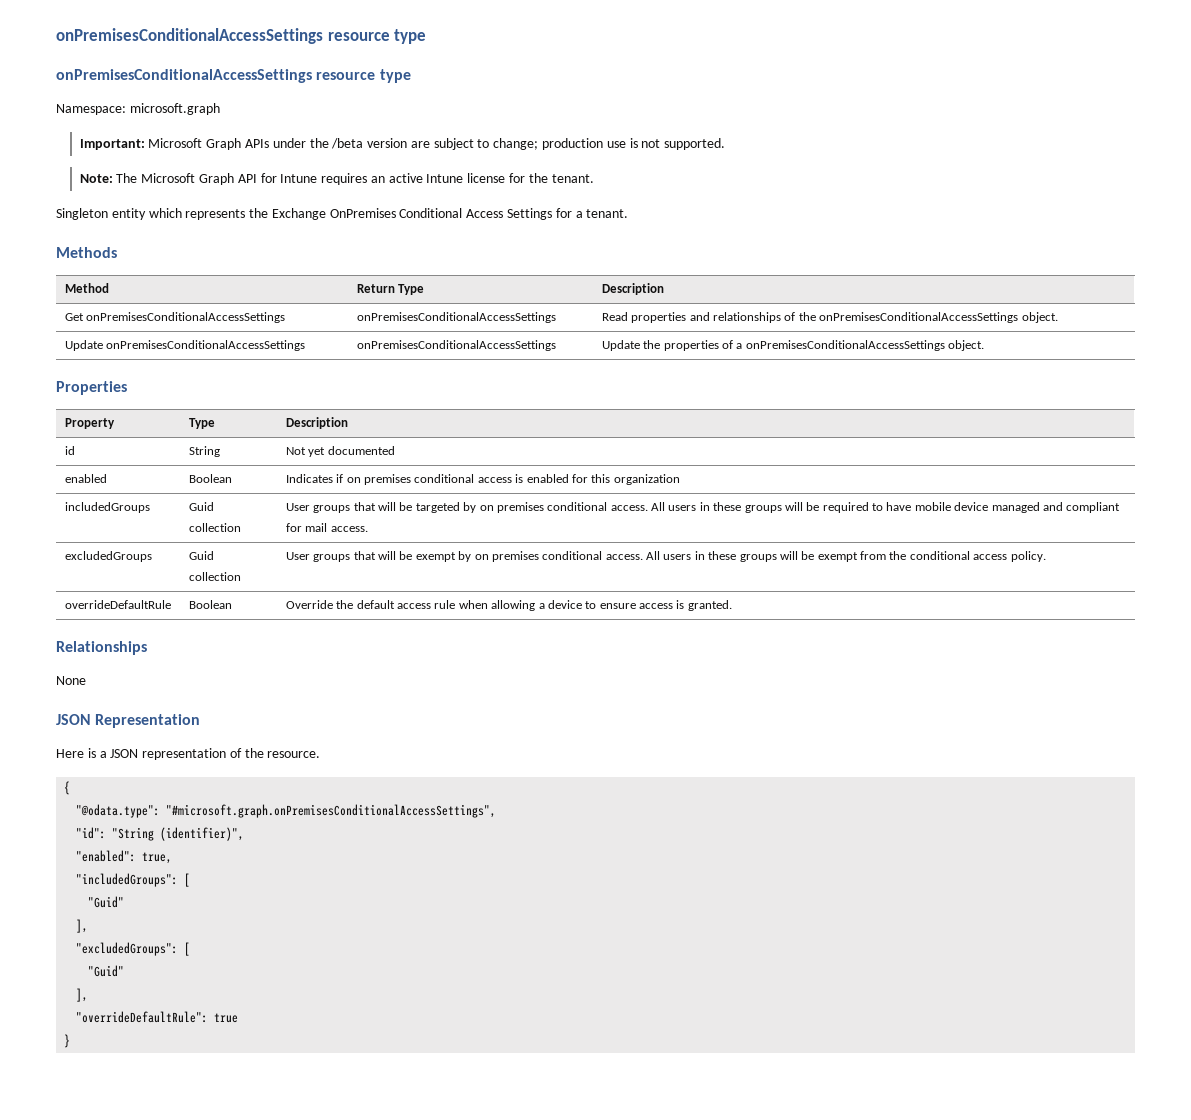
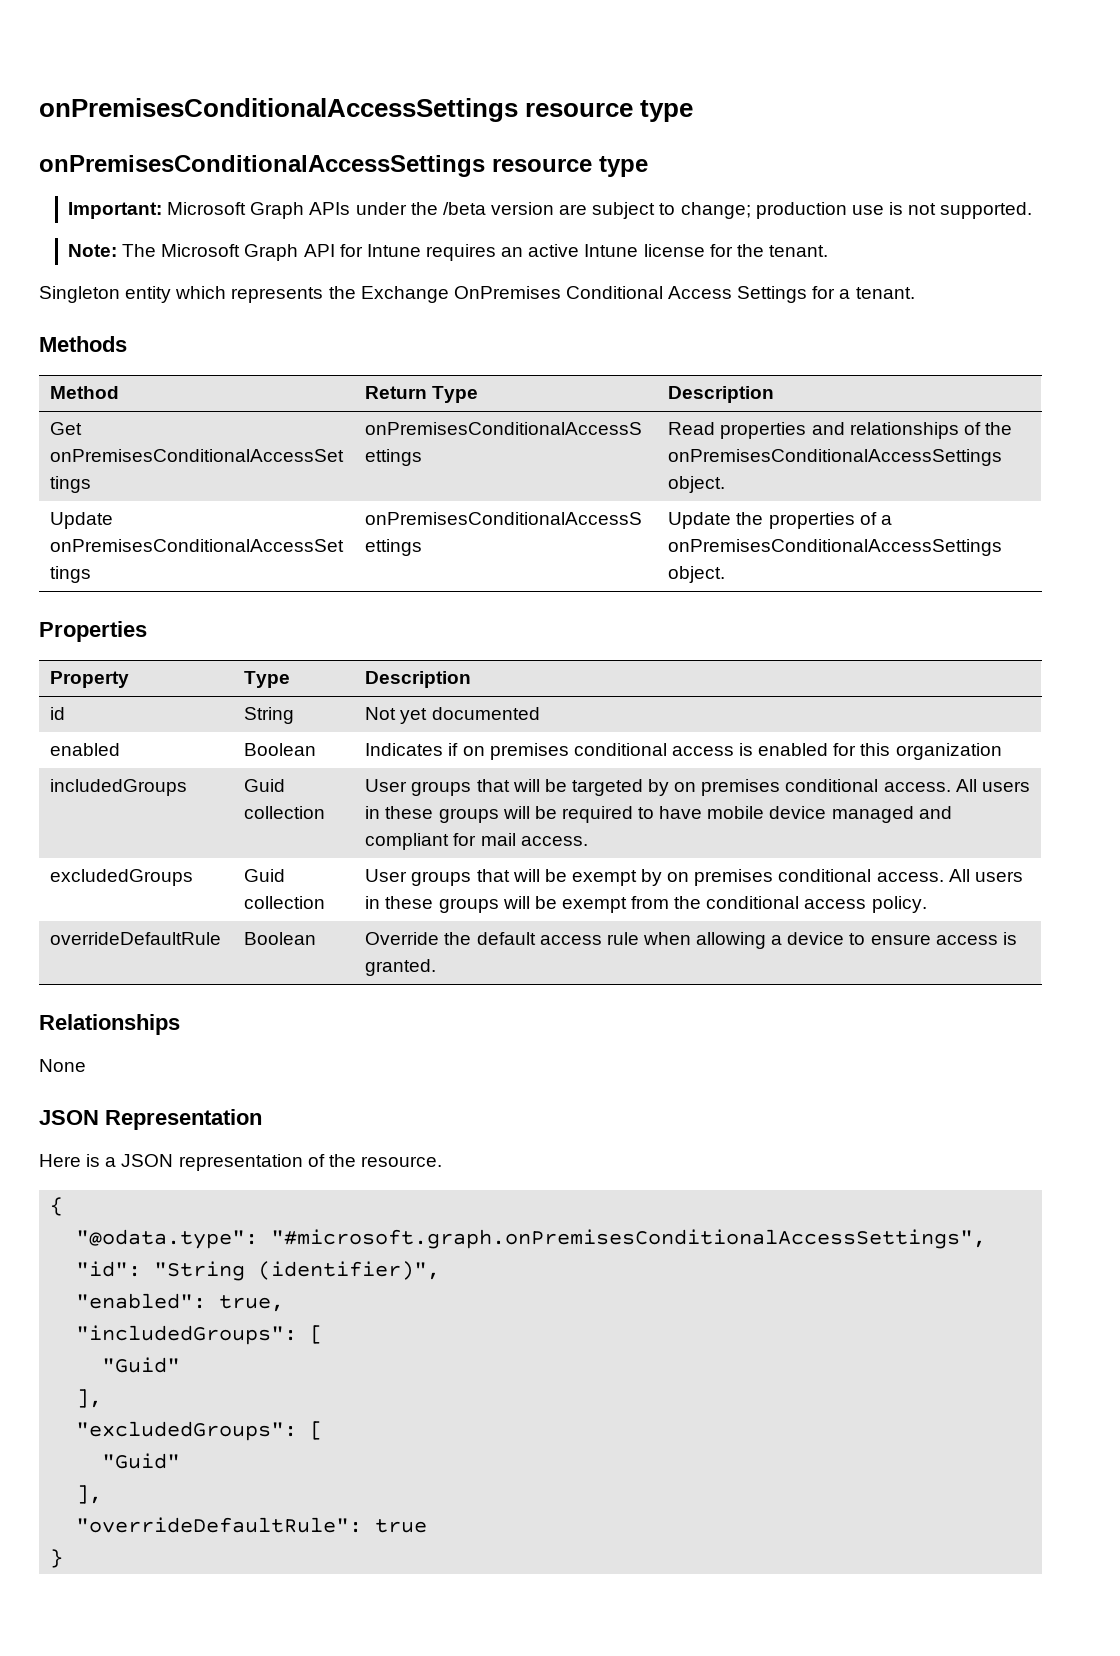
- Namespace: microsoft.graph

